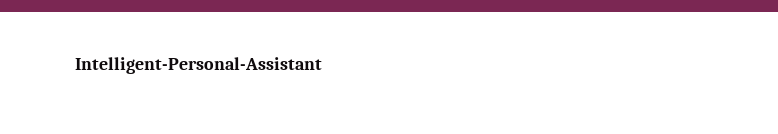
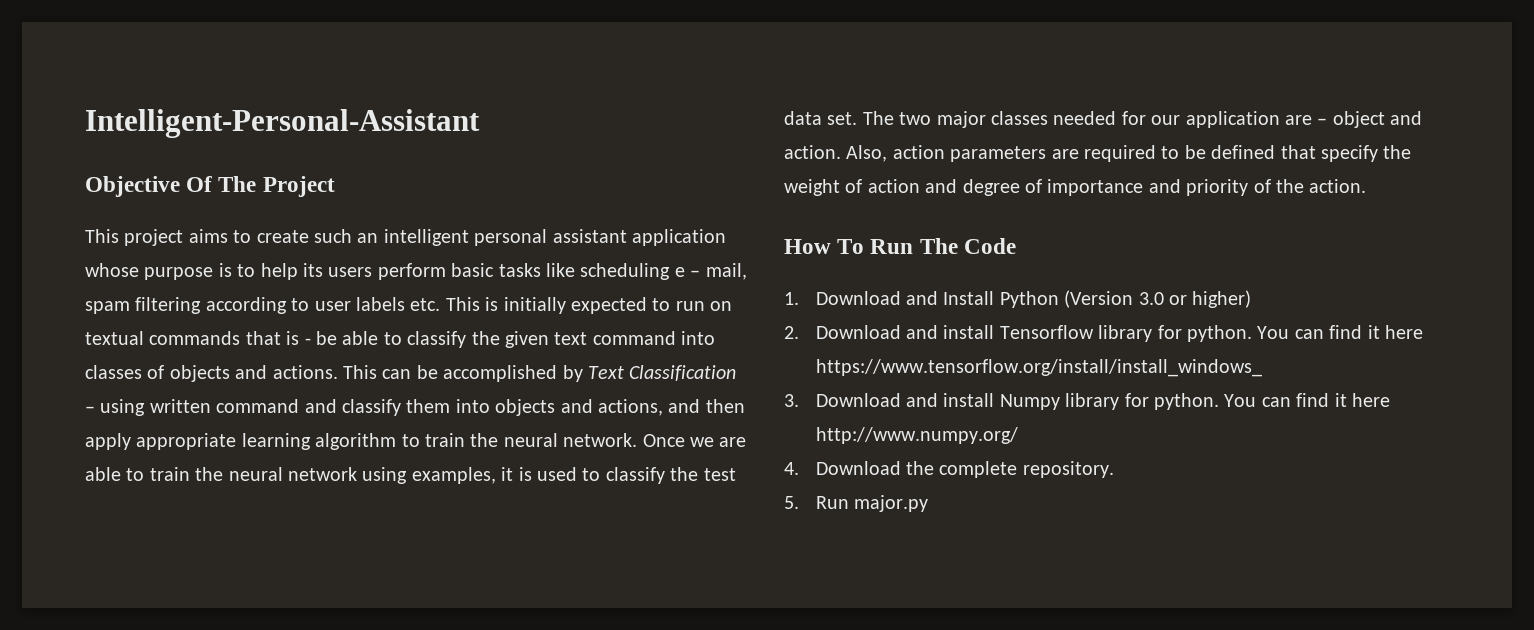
+ Objective Of The Project
+ This project aims to create such an intelligent personal assistant application whose purpose is to help its users perform basic tasks like scheduling e – mail, spam filtering according to user labels etc. This is initially expected to run on textual commands that is - be able to classify the given text command into classes of objects and actions. This can be accomplished by Text Classification – using written command and classify them into objects and actions, and then apply appropriate learning algorithm to train the neural network. Once we are able to train the neural network using examples, it is used to classify the test data set. The two major classes needed for our application are – object and action. Also, action parameters are required to be defined that specify the weight of action and degree of importance and priority of the action.
+ How To Run The Code
+ 1. Download and Install Python (Version 3.0 or higher)
+ 2. Download and install Tensorflow library for python. You can find it here https://www.tensorflow.org/install/install_windows_
+ 3. Download and install Numpy library for python. You can find it here http://www.numpy.org/
+ 4. Download the complete repository.
+ 5. Run major.py

